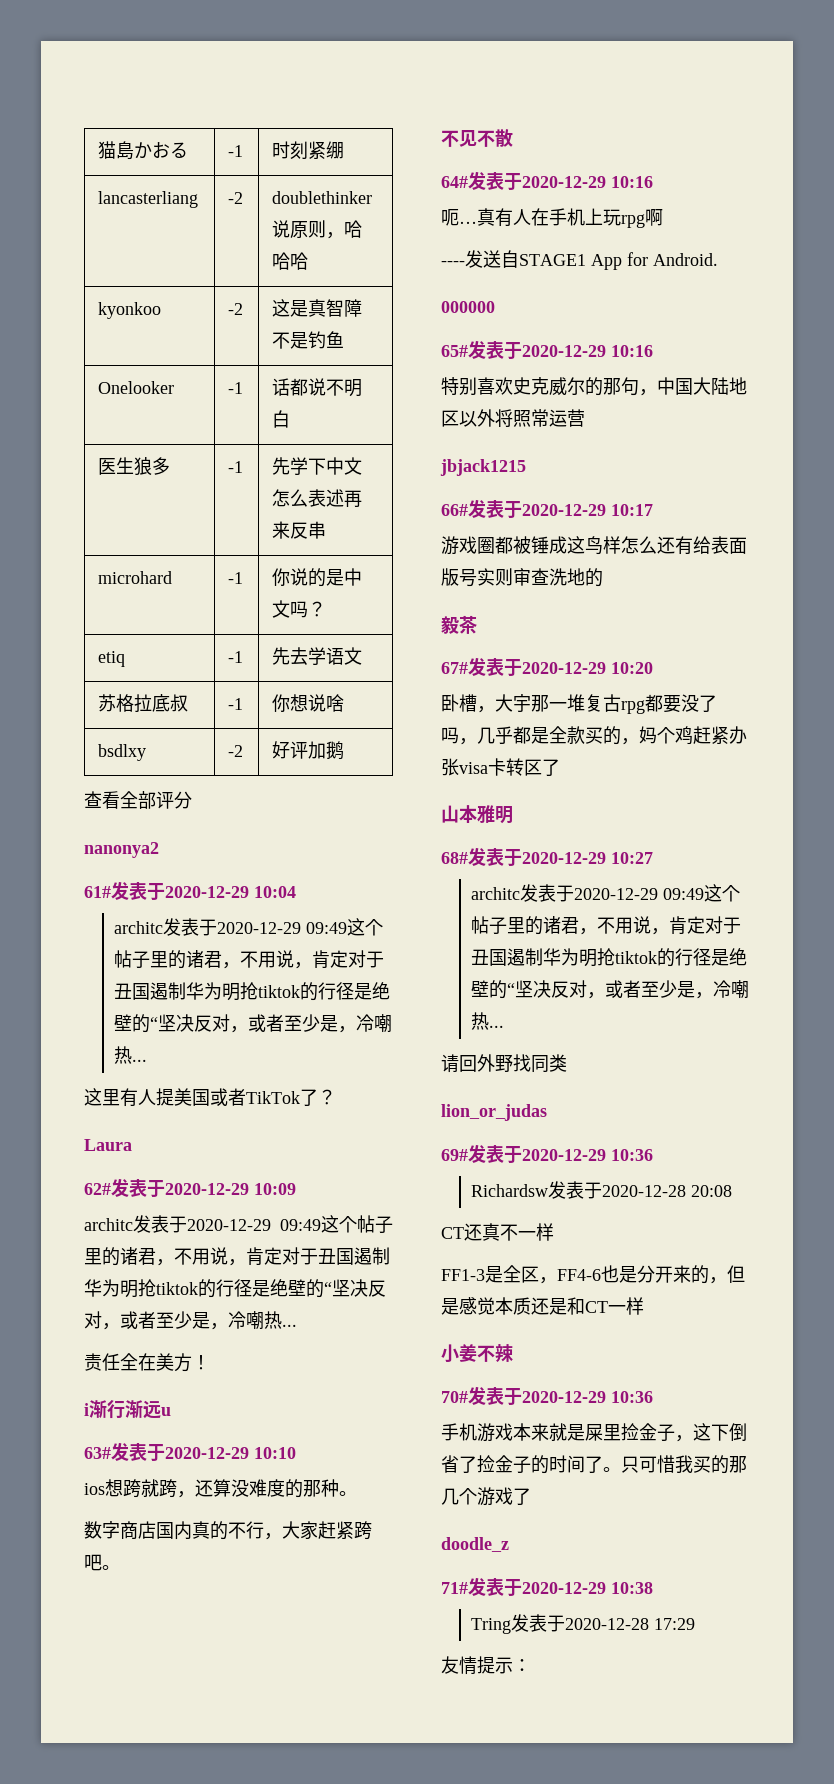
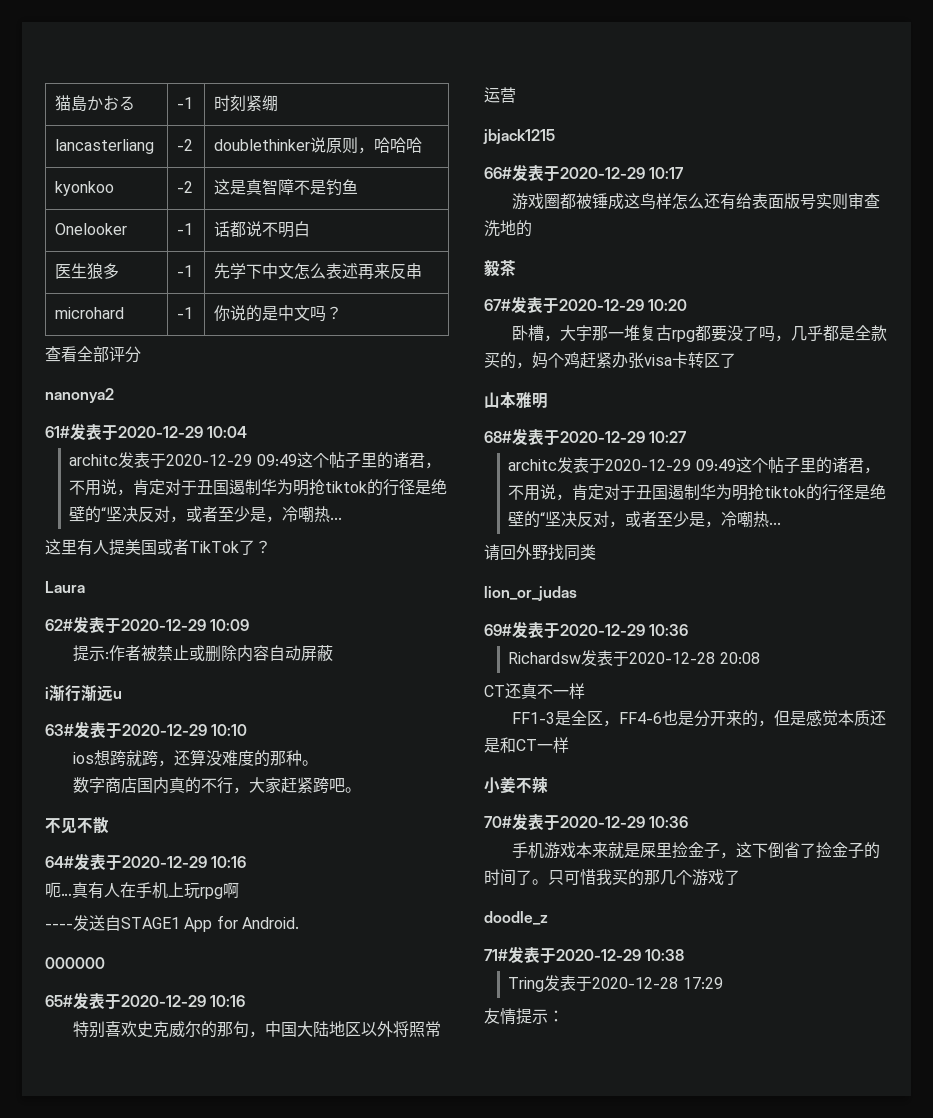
- etiq | -1 | 先去学语文
- 苏格拉底叔 | -1 | 你想说啥
- bsdlxy | -2 | 好评加鹅
  62#发表于2020-12-29 10:09
- architc发表于2020-12-29 09:49这个帖子里的诸君，不用说，肯定对于丑国遏制华为明抢tiktok的行径是绝壁的“坚决反对，或者至少是，冷嘲热...
- 责任全在美方！
+ 提示:作者被禁止或删除内容自动屏蔽

